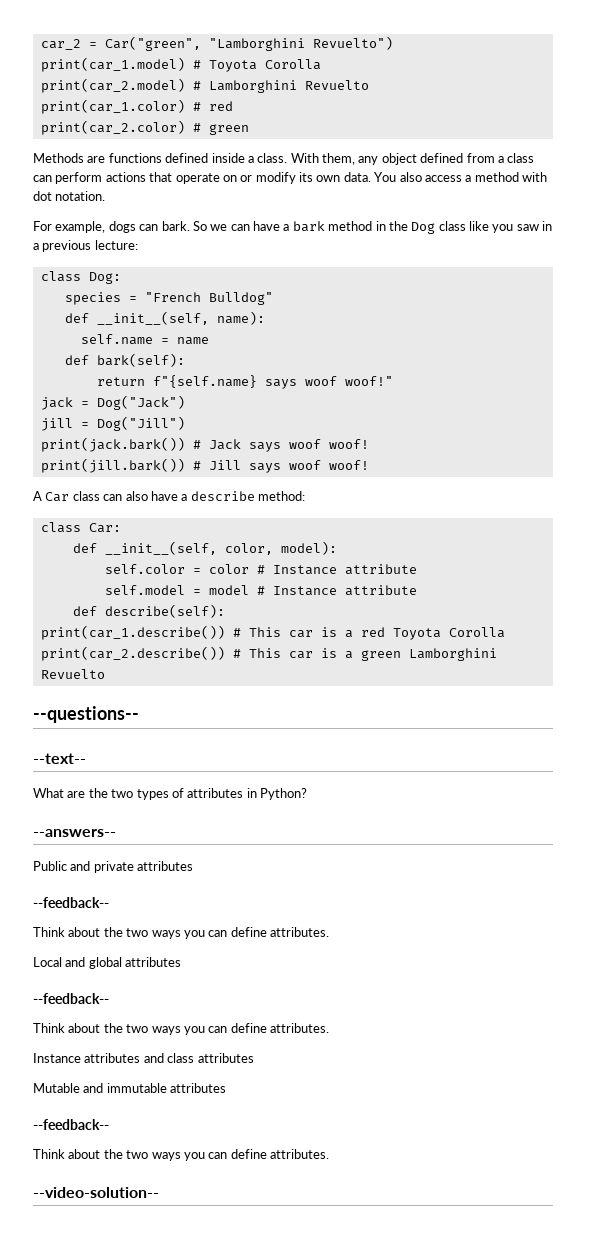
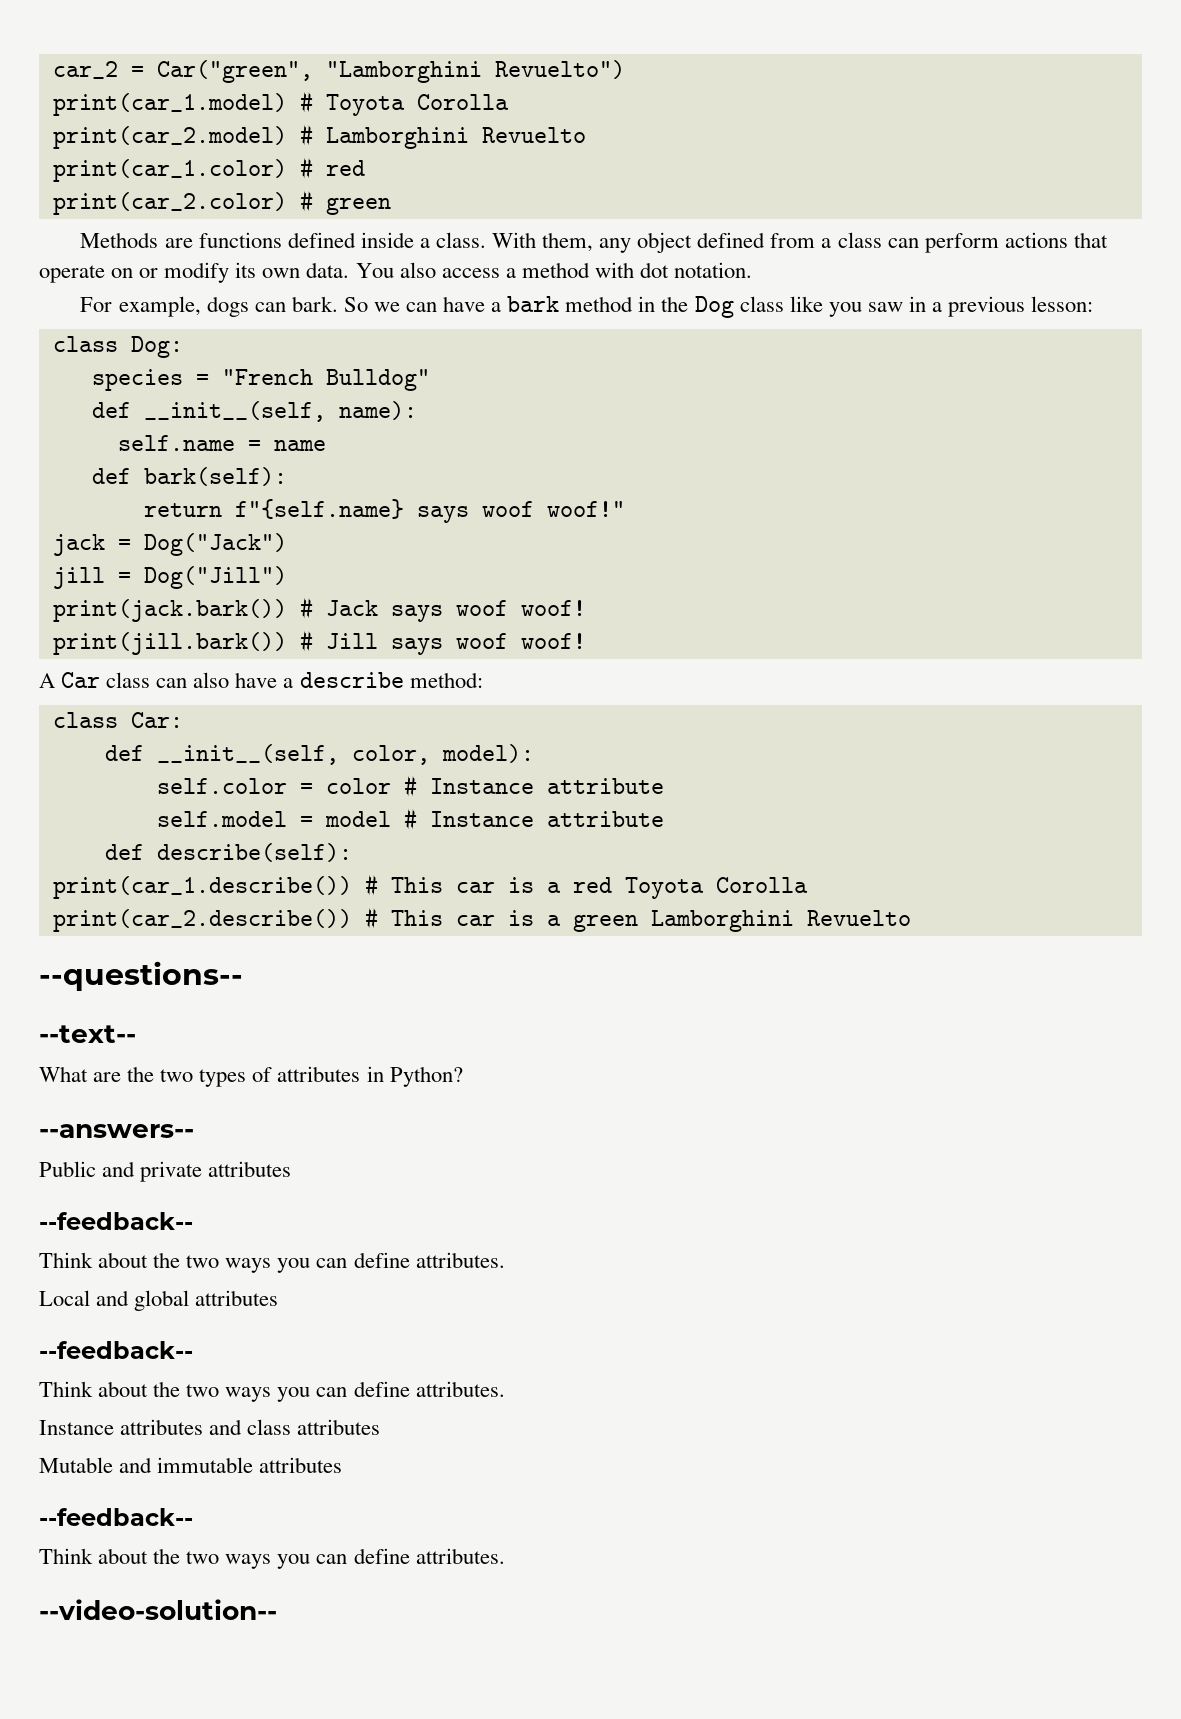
- So we can have a bark method in the Dog class like you saw in a previous lecture:
+ So we can have a bark method in the Dog class like you saw in a previous lesson:

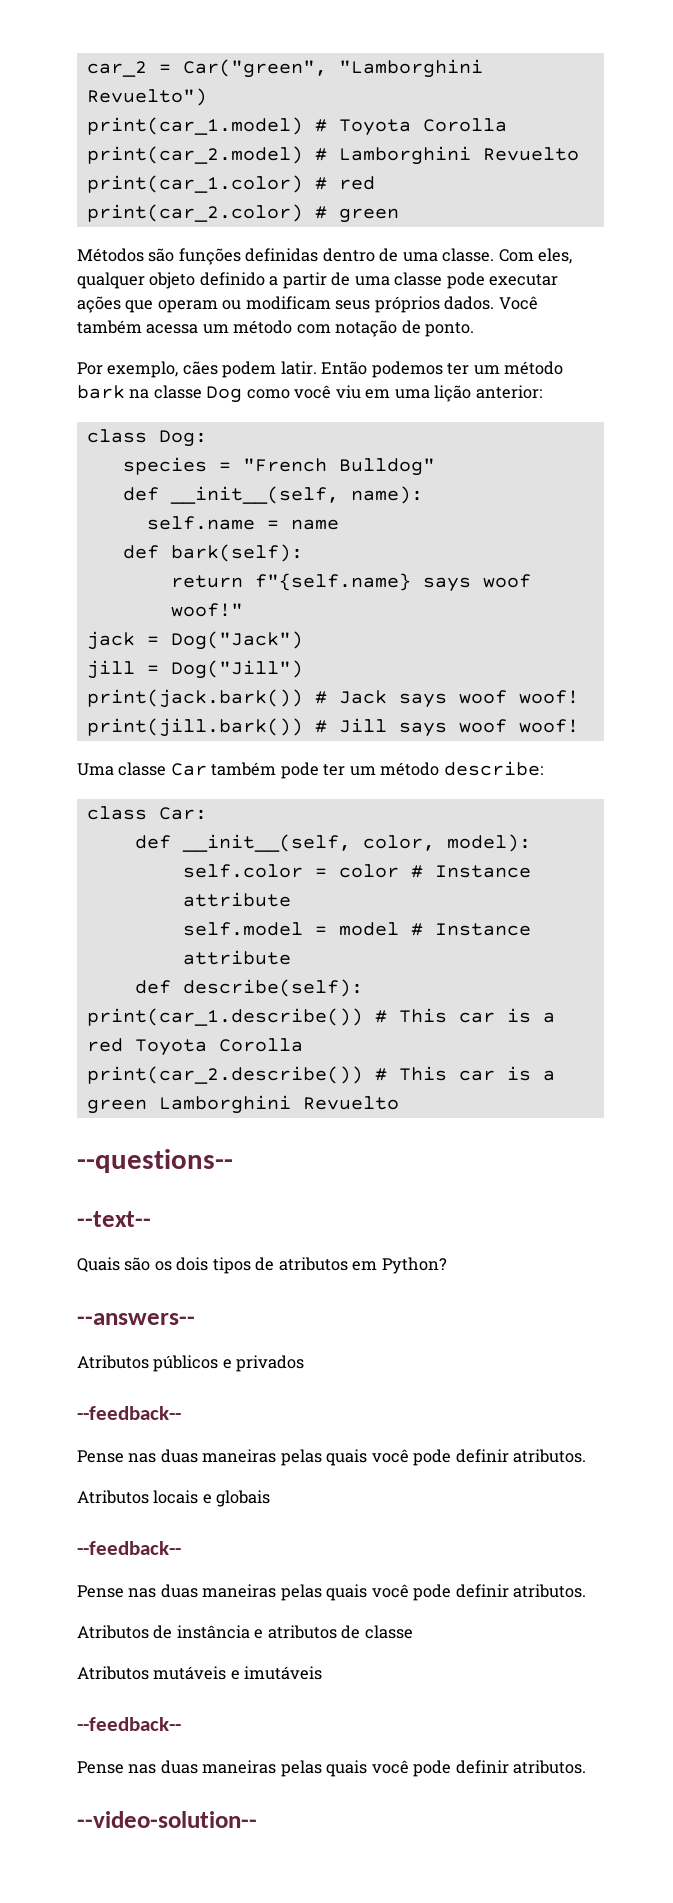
- Methods are functions defined inside a class. With them, any object defined from a class can perform actions that operate on or modify its own data. You also access a method with dot notation.
- For example, dogs can bark. So we can have a bark method in the Dog class like you saw in a previous lesson:
+ Métodos são funções definidas dentro de uma classe. Com eles, qualquer objeto definido a partir de uma classe pode executar ações que operam ou modificam seus próprios dados. Você também acessa um método com notação de ponto.
+ Por exemplo, cães podem latir. Então podemos ter um método bark na classe Dog como você viu em uma lição anterior:
- A Car class can also have a describe method:
+ Uma classe Car também pode ter um método describe:
- What are the two types of attributes in Python?
+ Quais são os dois tipos de atributos em Python?
  --answers--
- Public and private attributes
+ Atributos públicos e privados
  --feedback--
- Think about the two ways you can define attributes.
- Local and global attributes
+ Pense nas duas maneiras pelas quais você pode definir atributos.
+ Atributos locais e globais
  --feedback--
- Think about the two ways you can define attributes.
- Instance attributes and class attributes
- Mutable and immutable attributes
+ Pense nas duas maneiras pelas quais você pode definir atributos.
+ Atributos de instância e atributos de classe
+ Atributos mutáveis e imutáveis
  --feedback--
- Think about the two ways you can define attributes.
+ Pense nas duas maneiras pelas quais você pode definir atributos.

